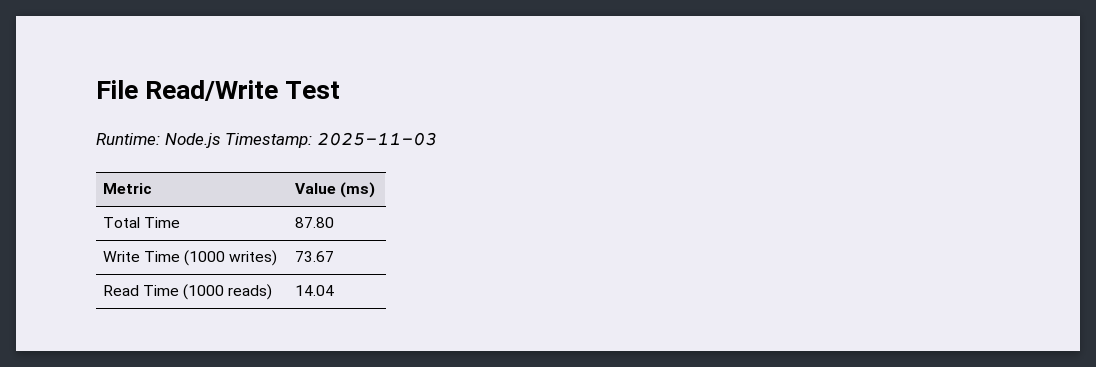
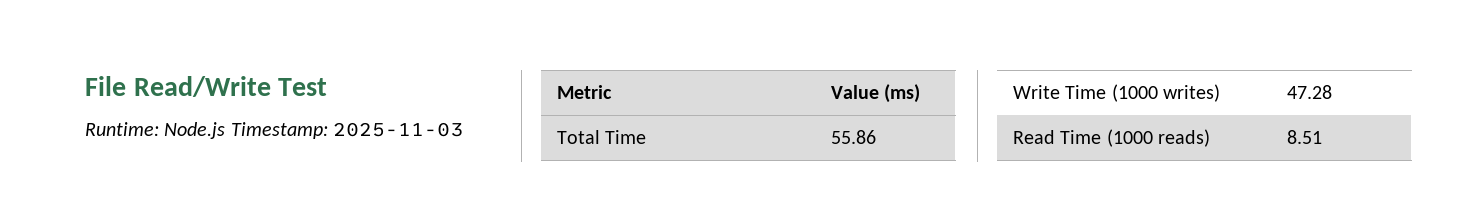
- Total Time | 87.80
+ Total Time | 55.86
- Write Time (1000 writes) | 73.67
+ Write Time (1000 writes) | 47.28
- Read Time (1000 reads) | 14.04
+ Read Time (1000 reads) | 8.51

